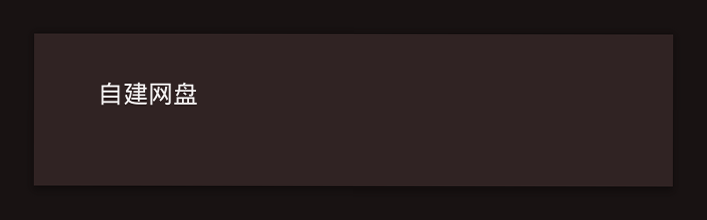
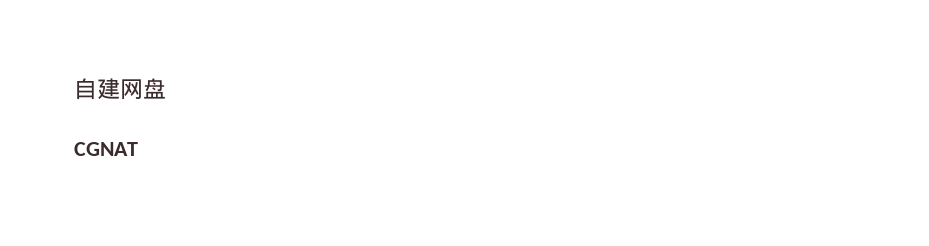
+ CGNAT

